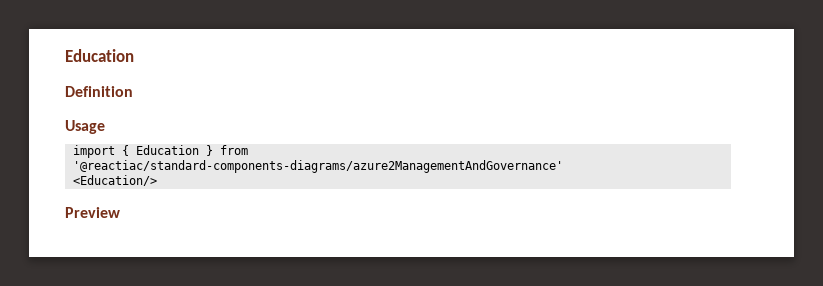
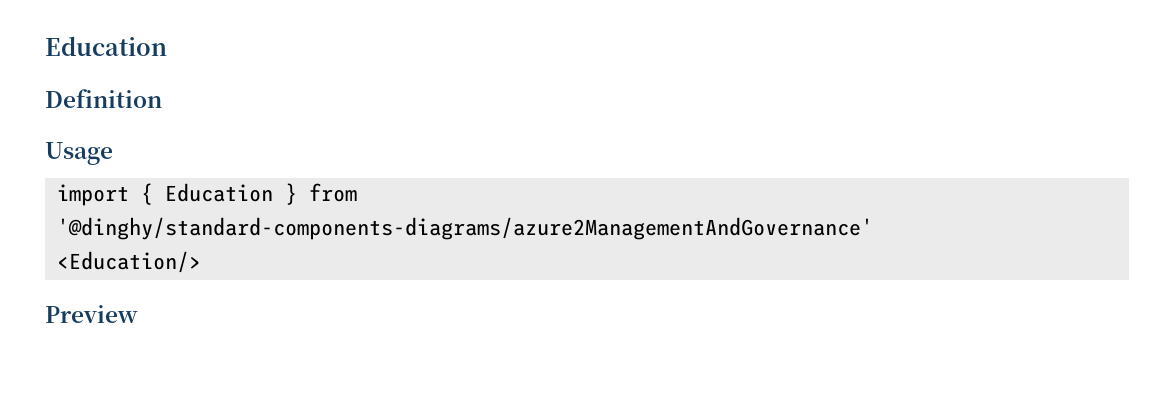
- import { Education } from '@reactiac/standard-components-diagrams/azure2ManagementAndGovernance'
+ import { Education } from '@dinghy/standard-components-diagrams/azure2ManagementAndGovernance'

